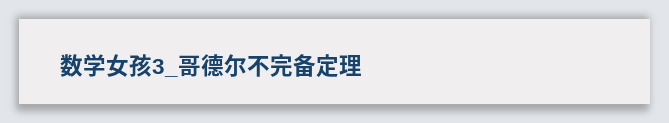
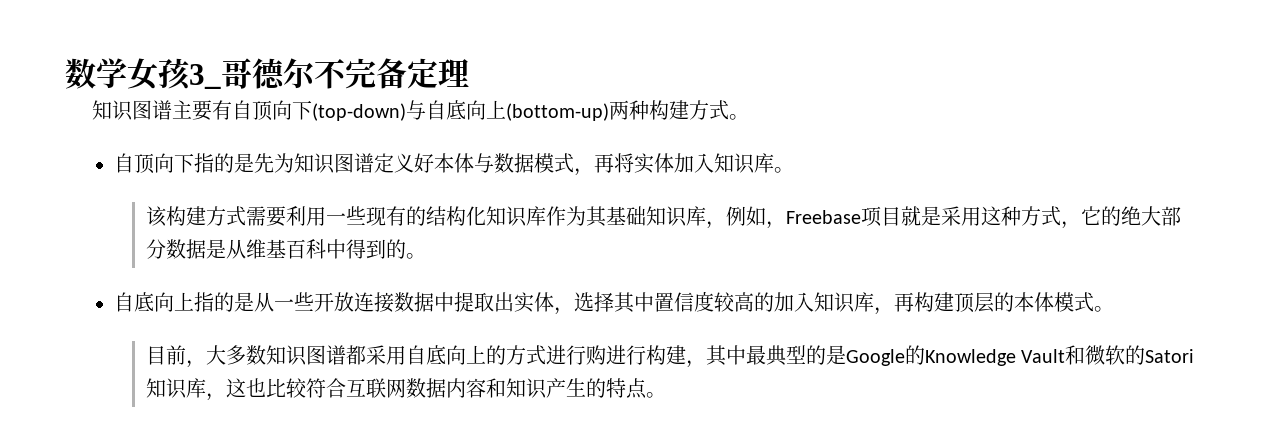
+ 知识图谱主要有自顶向下(top-down)与自底向上(bottom-up)两种构建方式。
+ 自顶向下指的是先为知识图谱定义好本体与数据模式，再将实体加入知识库。
+ 该构建方式需要利用一些现有的结构化知识库作为其基础知识库，例如，Freebase项目就是采用这种方式，它的绝大部分数据是从维基百科中得到的。
+ 自底向上指的是从一些开放连接数据中提取出实体，选择其中置信度较高的加入知识库，再构建顶层的本体模式。
+ 目前，大多数知识图谱都采用自底向上的方式进行购进行构建，其中最典型的是Google的Knowledge Vault和微软的Satori知识库，这也比较符合互联网数据内容和知识产生的特点。

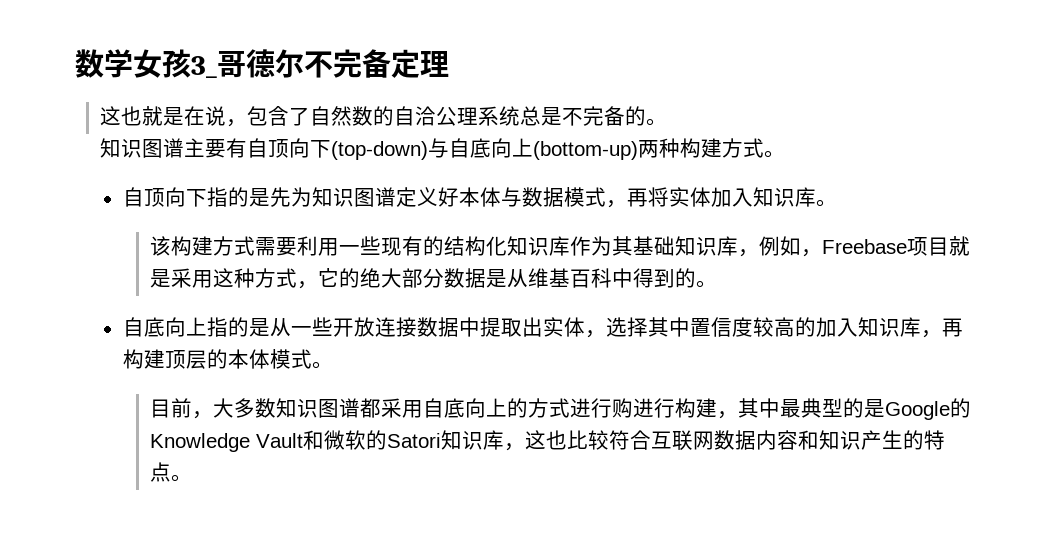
+ 这也就是在说，包含了自然数的自洽公理系统总是不完备的。

